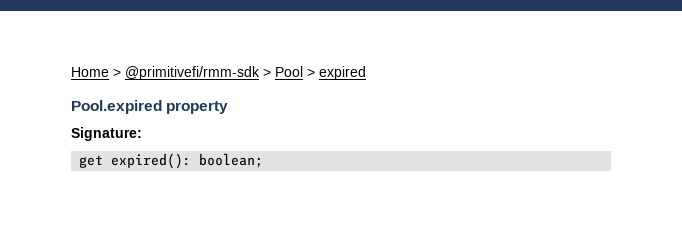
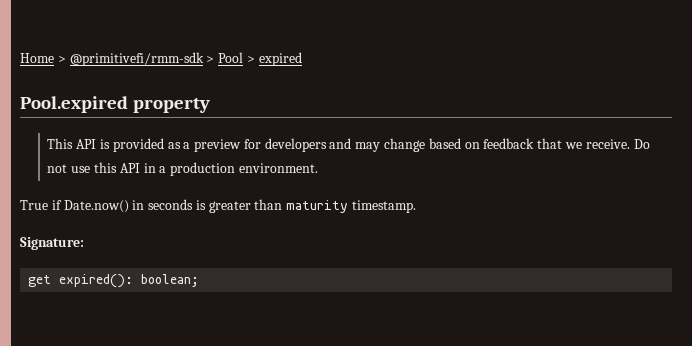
+ This API is provided as a preview for developers and may change based on feedback that we receive. Do not use this API in a production environment.
+ True if Date.now() in seconds is greater than maturity timestamp.

